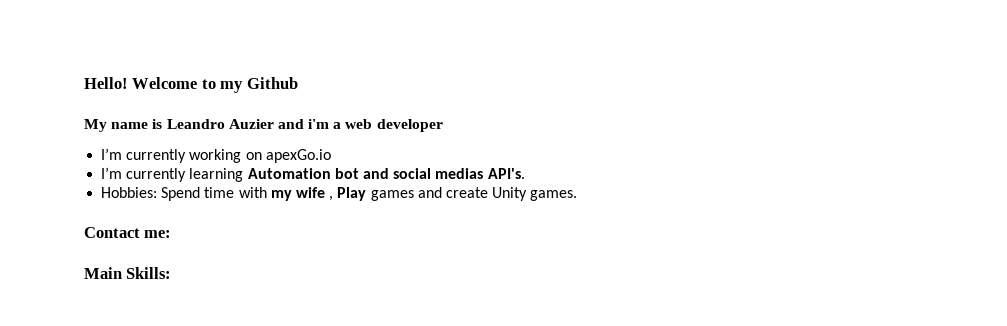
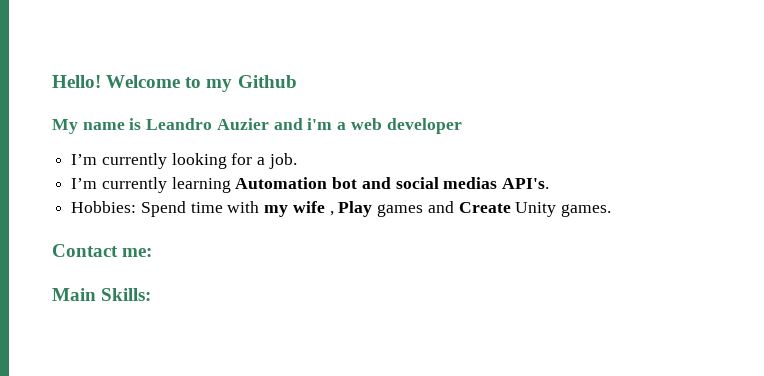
- I’m currently working on apexGo.io
+ I’m currently looking for a job.
- Hobbies: Spend time with my wife , Play games and create Unity games.
+ Hobbies: Spend time with my wife , Play games and Create Unity games.

